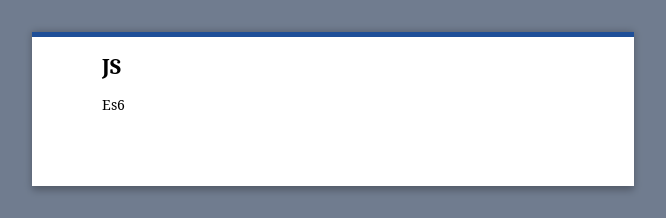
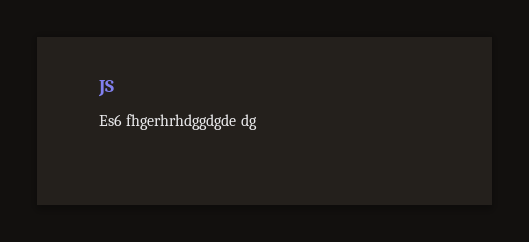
- Es6
+ Es6 fhgerhrhdggdgde dg

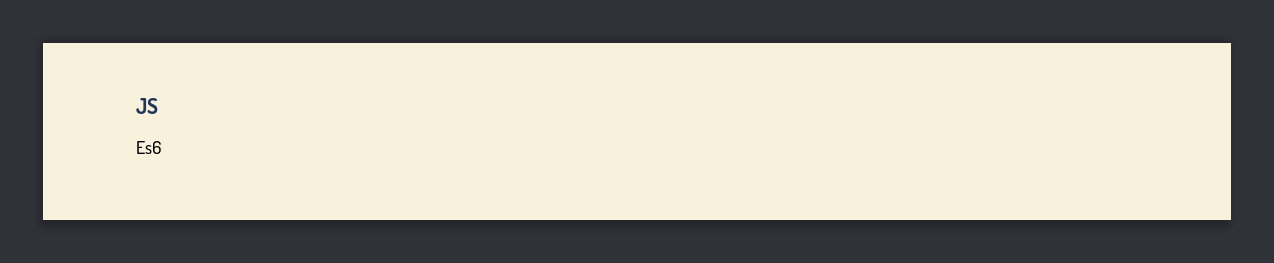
- Es6 fhgerhrhdggdgde dg
+ Es6

